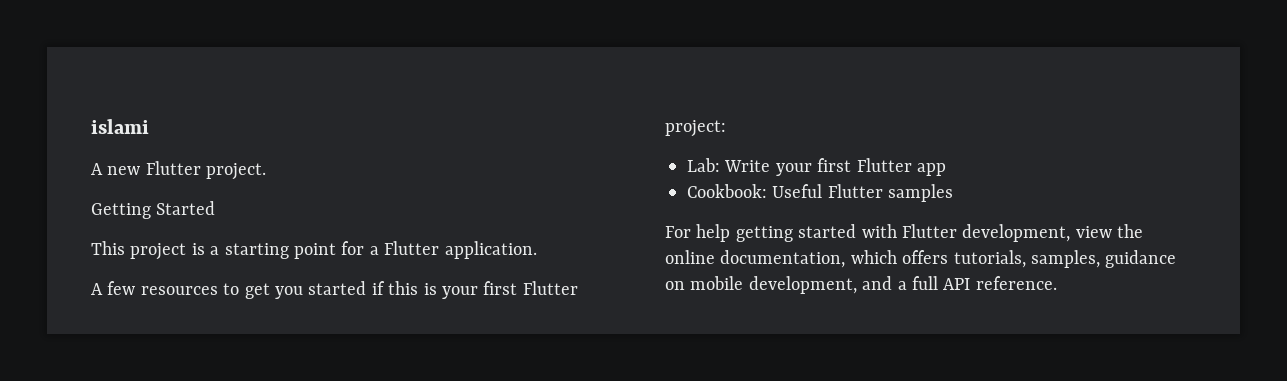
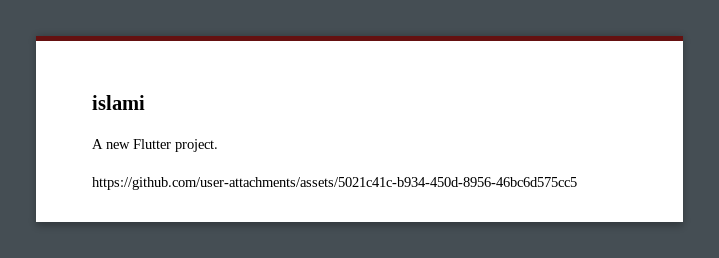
- Getting Started
- This project is a starting point for a Flutter application.
- A few resources to get you started if this is your first Flutter project:
- Lab: Write your first Flutter app
- Cookbook: Useful Flutter samples
- For help getting started with Flutter development, view the online documentation, which offers tutorials, samples, guidance on mobile development, and a full API reference.
+ https://github.com/user-attachments/assets/5021c41c-b934-450d-8956-46bc6d575cc5

